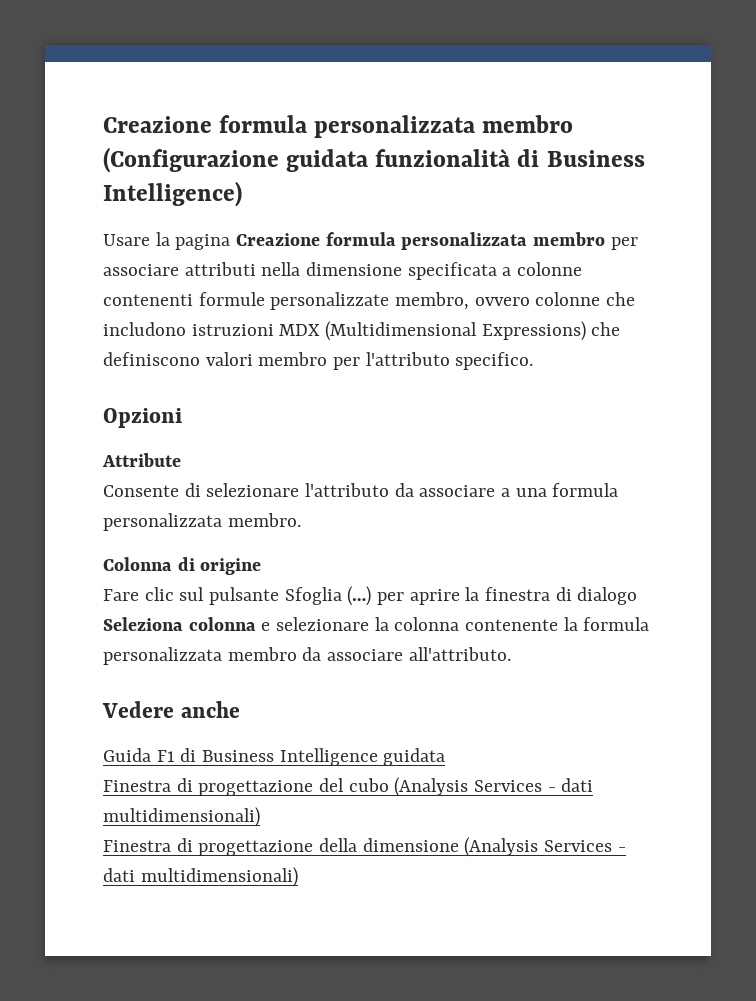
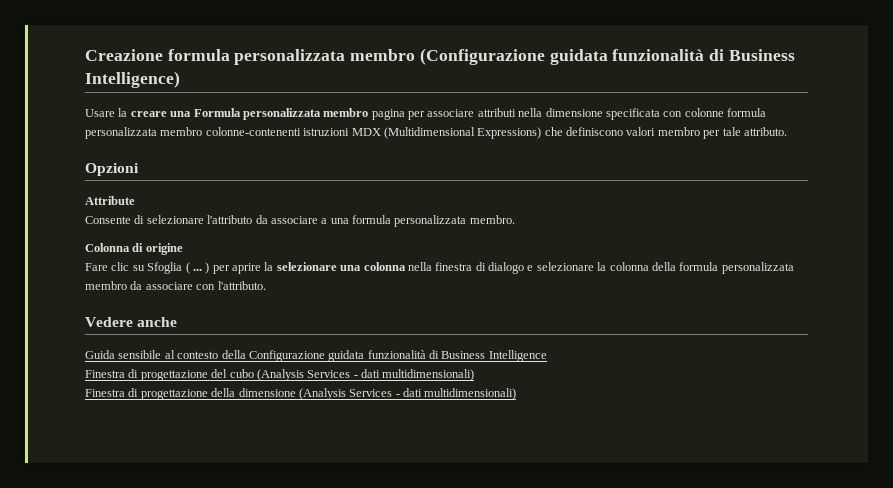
- Usare la pagina Creazione formula personalizzata membro per associare attributi nella dimensione specificata a colonne contenenti formule personalizzate membro, ovvero colonne che includono istruzioni MDX (Multidimensional Expressions) che definiscono valori membro per l'attributo specifico.
+ Usare la creare una Formula personalizzata membro pagina per associare attributi nella dimensione specificata con colonne formula personalizzata membro colonne-contenenti istruzioni MDX (Multidimensional Expressions) che definiscono valori membro per tale attributo.
- Fare clic sul pulsante Sfoglia (…) per aprire la finestra di dialogo Seleziona colonna e selezionare la colonna contenente la formula personalizzata membro da associare all'attributo.
+ Fare clic su Sfoglia ( ... ) per aprire la selezionare una colonna nella finestra di dialogo e selezionare la colonna della formula personalizzata membro da associare con l'attributo.
- Guida F1 di Business Intelligence guidata
+ Guida sensibile al contesto della Configurazione guidata funzionalità di Business Intelligence

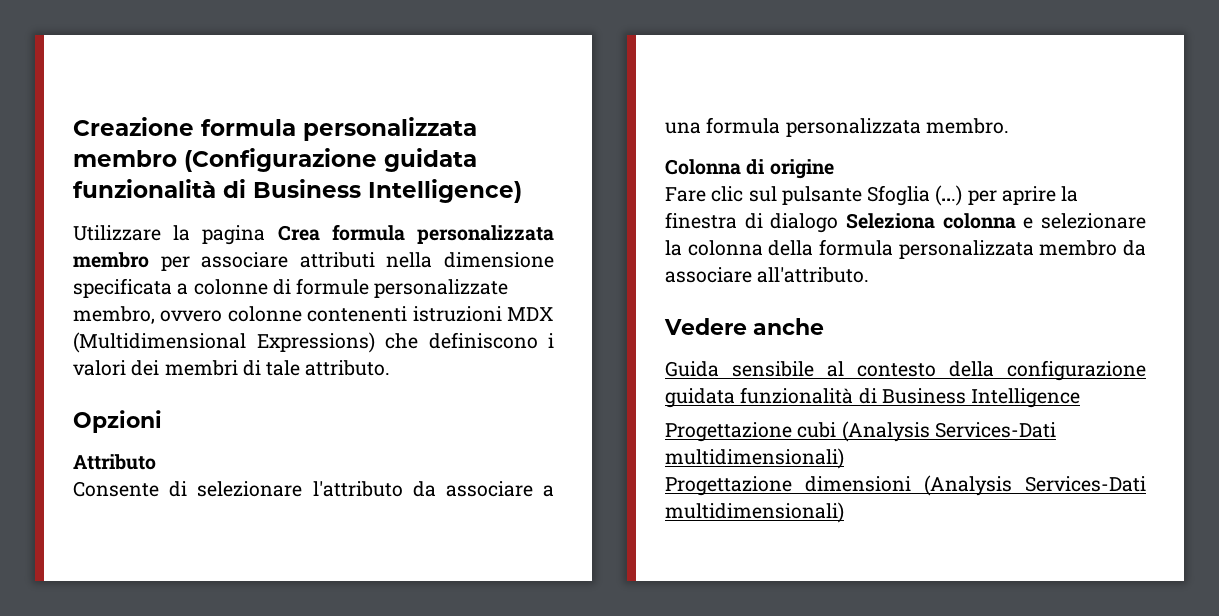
- Usare la creare una Formula personalizzata membro pagina per associare attributi nella dimensione specificata con colonne formula personalizzata membro colonne-contenenti istruzioni MDX (Multidimensional Expressions) che definiscono valori membro per tale attributo.
+ Utilizzare la pagina Crea formula personalizzata membro per associare attributi nella dimensione specificata a colonne di formule personalizzate membro, ovvero colonne contenenti istruzioni MDX (Multidimensional Expressions) che definiscono i valori dei membri di tale attributo.
- Attribute
+ Attributo
- Fare clic su Sfoglia ( ... ) per aprire la selezionare una colonna nella finestra di dialogo e selezionare la colonna della formula personalizzata membro da associare con l'attributo.
+ Fare clic sul pulsante Sfoglia (...) per aprire la finestra di dialogo Seleziona colonna e selezionare la colonna della formula personalizzata membro da associare all'attributo.
- Guida sensibile al contesto della Configurazione guidata funzionalità di Business Intelligence
+ Guida sensibile al contesto della configurazione guidata funzionalità di Business Intelligence
- Finestra di progettazione del cubo (Analysis Services - dati multidimensionali)
- Finestra di progettazione della dimensione (Analysis Services - dati multidimensionali)
+ Progettazione cubi (Analysis Services-Dati multidimensionali)
+ Progettazione dimensioni (Analysis Services-Dati multidimensionali)

